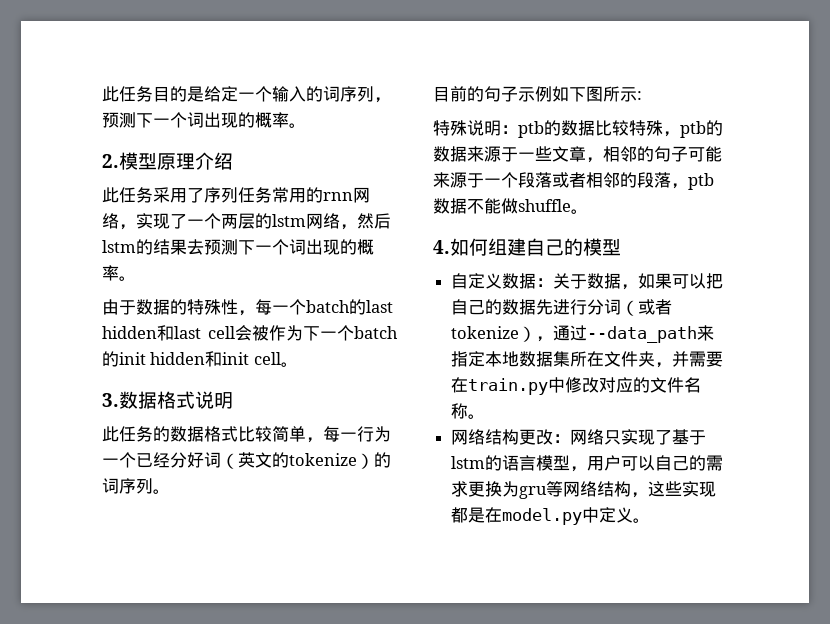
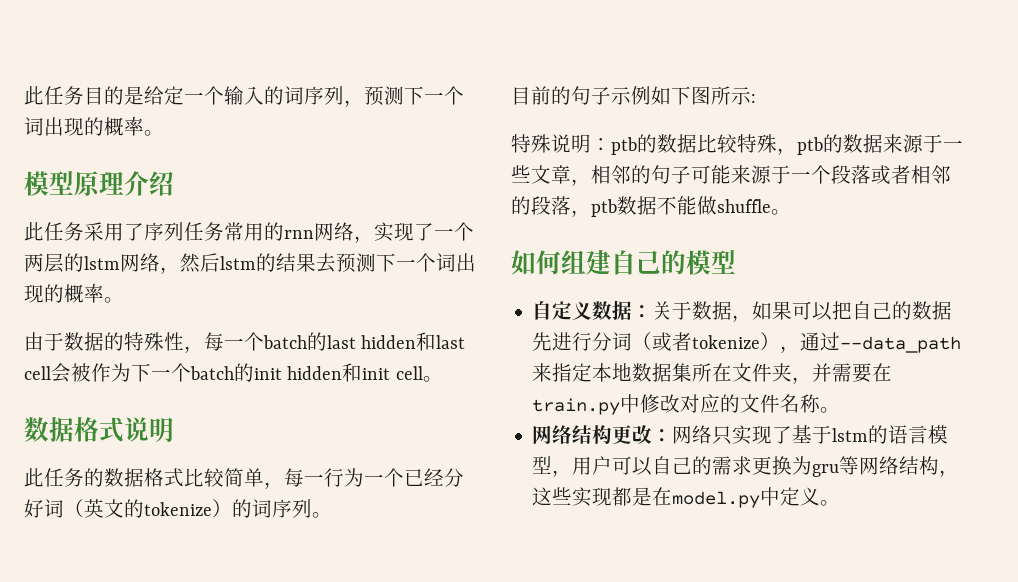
- 2.模型原理介绍
+ 模型原理介绍
- 3.数据格式说明
+ 数据格式说明
- 4.如何组建自己的模型
+ 如何组建自己的模型

